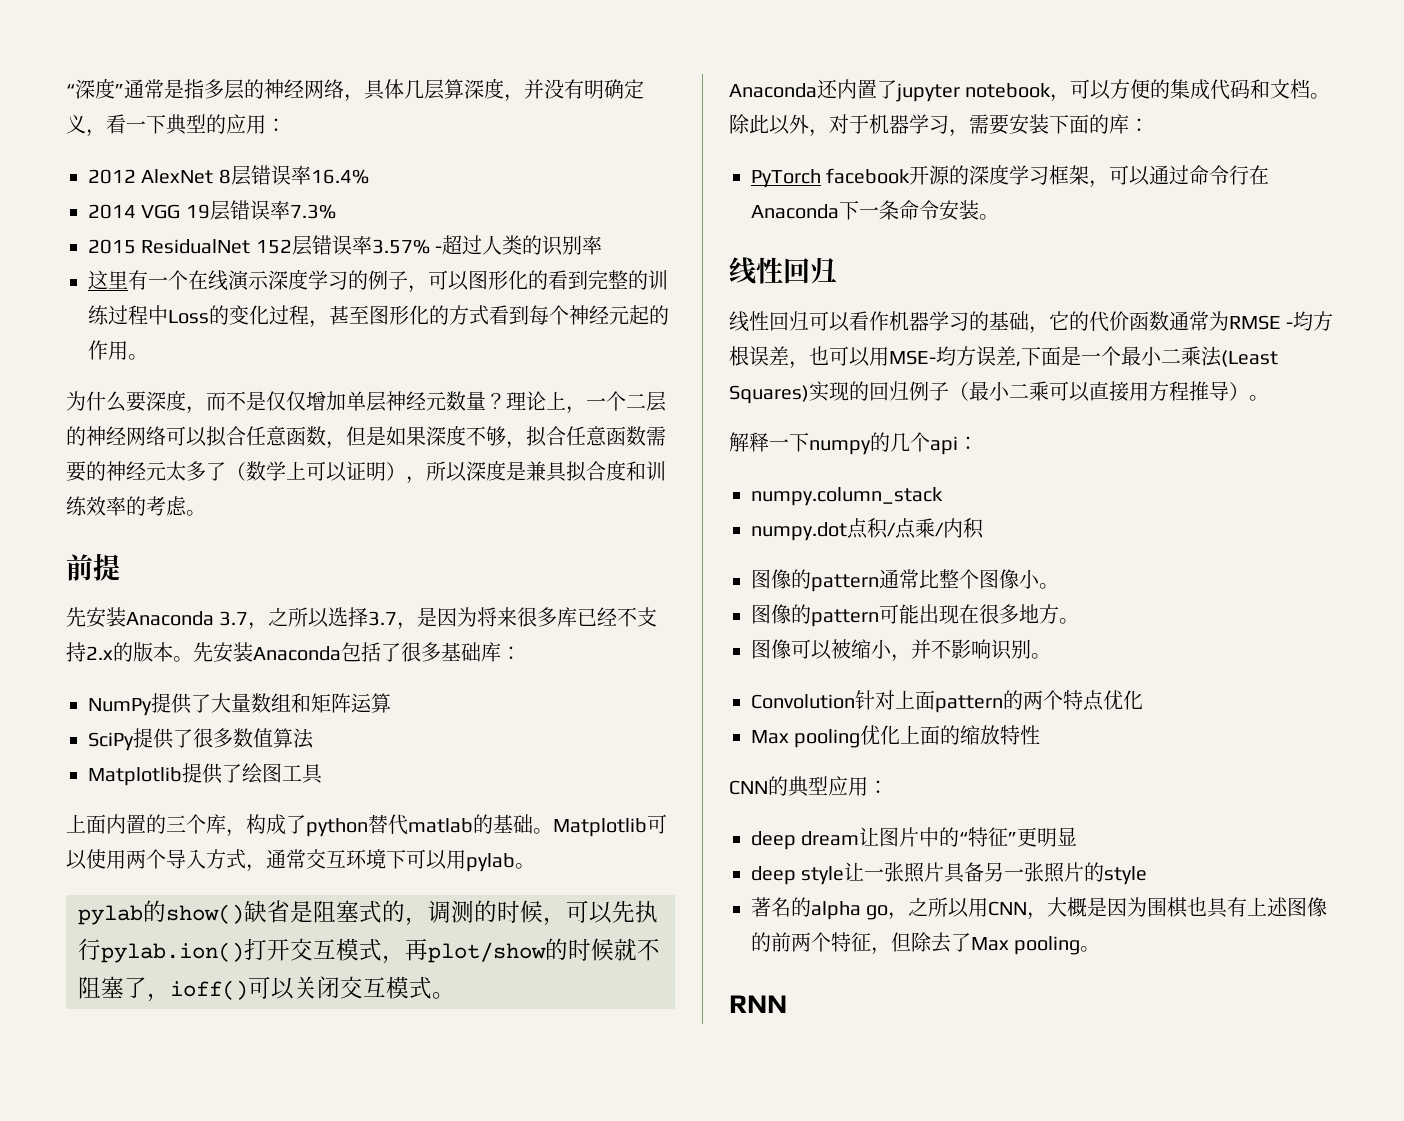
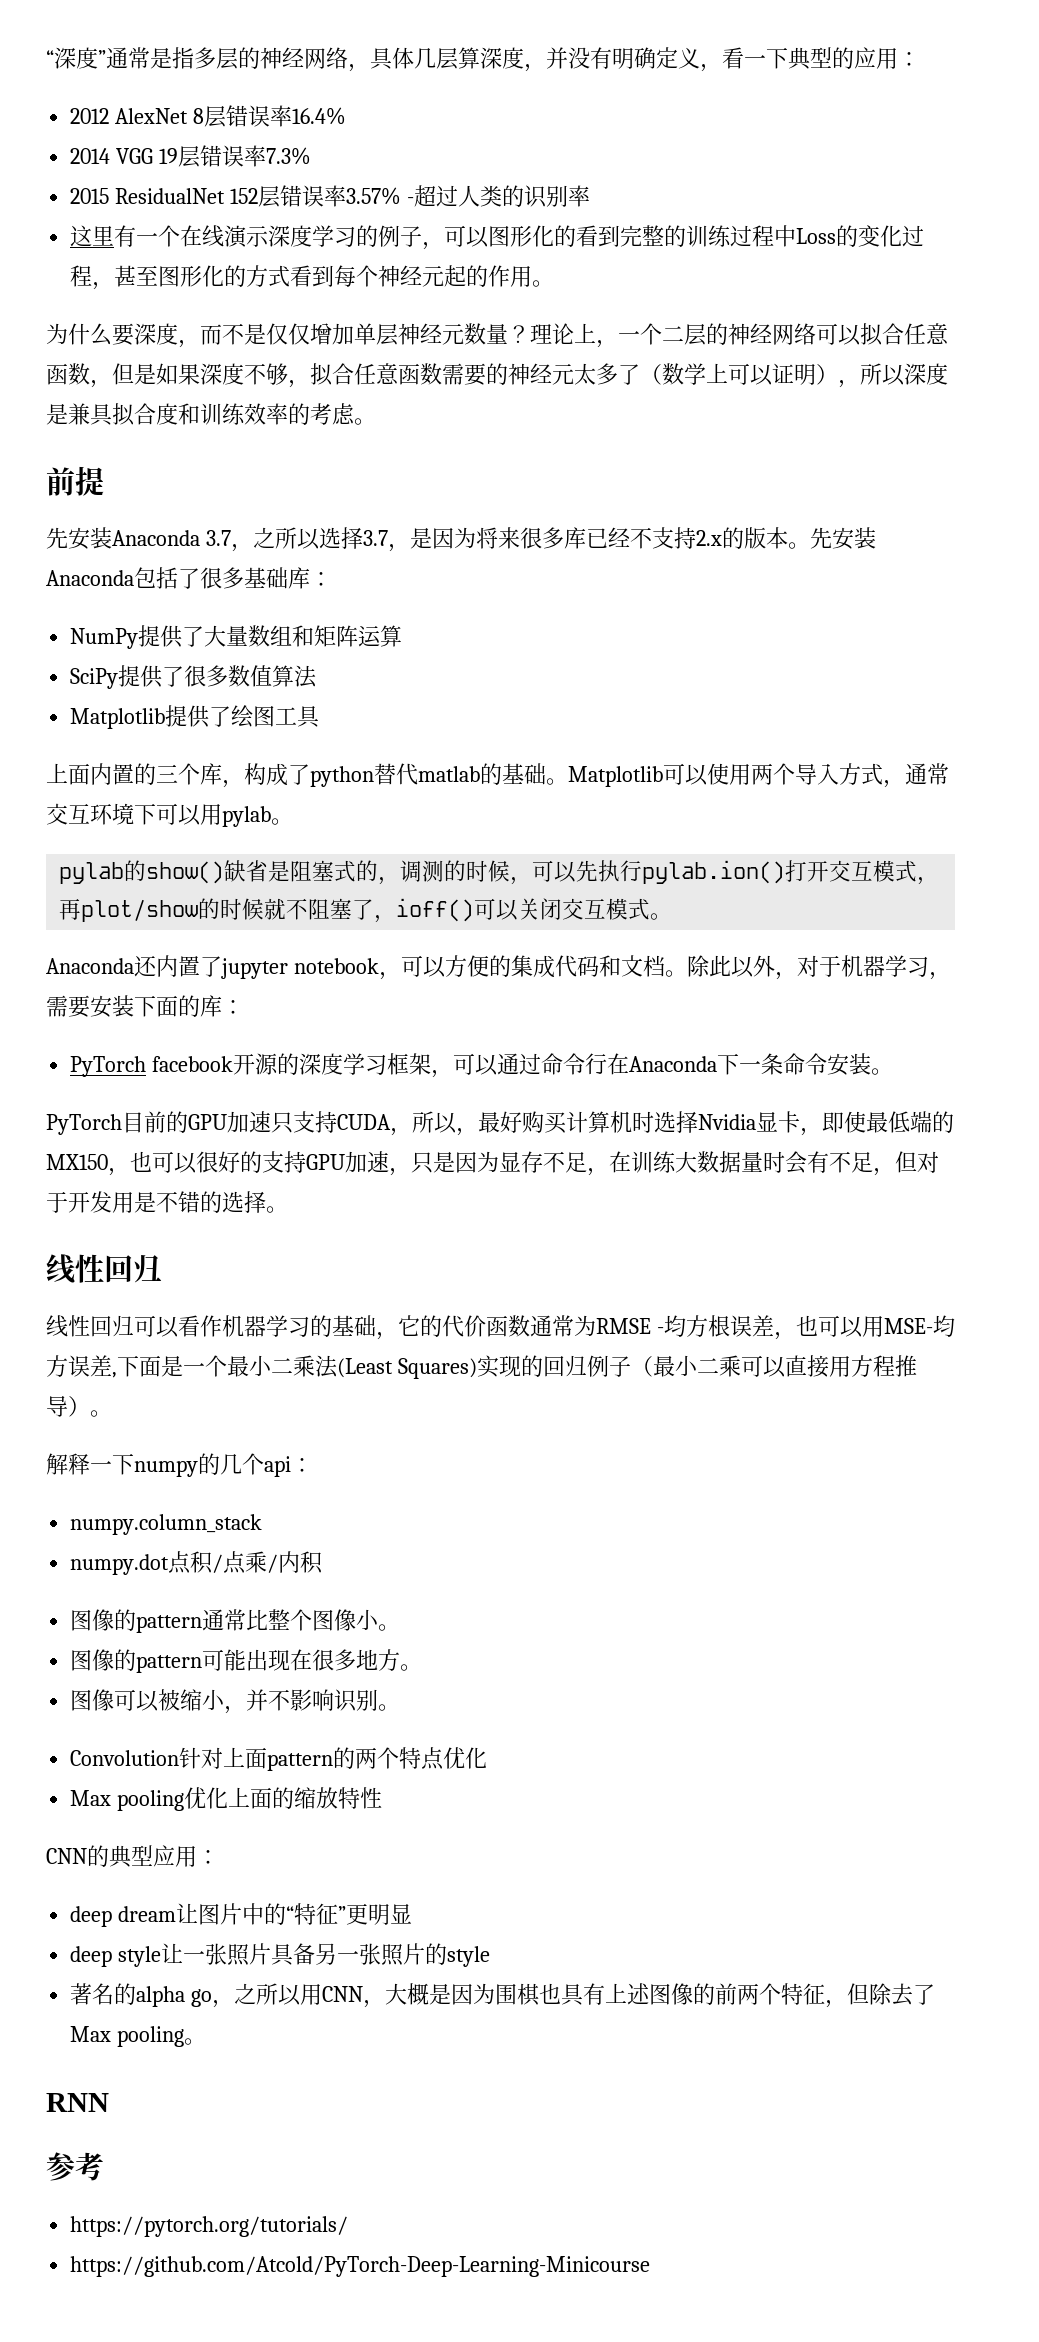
+ PyTorch目前的GPU加速只支持CUDA，所以，最好购买计算机时选择Nvidia显卡，即使最低端的MX150，也可以很好的支持GPU加速，只是因为显存不足，在训练大数据量时会有不足，但对于开发用是不错的选择。
+ 参考
+ https://pytorch.org/tutorials/
+ https://github.com/Atcold/PyTorch-Deep-Learning-Minicourse

